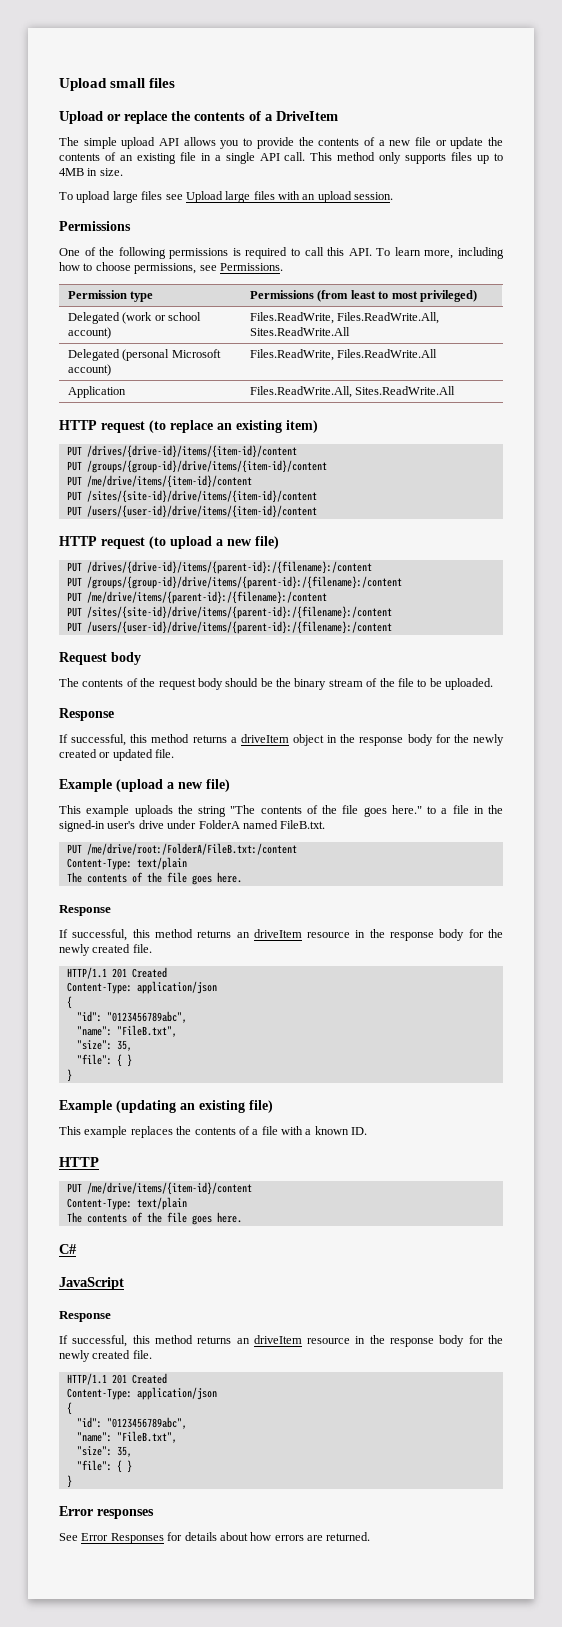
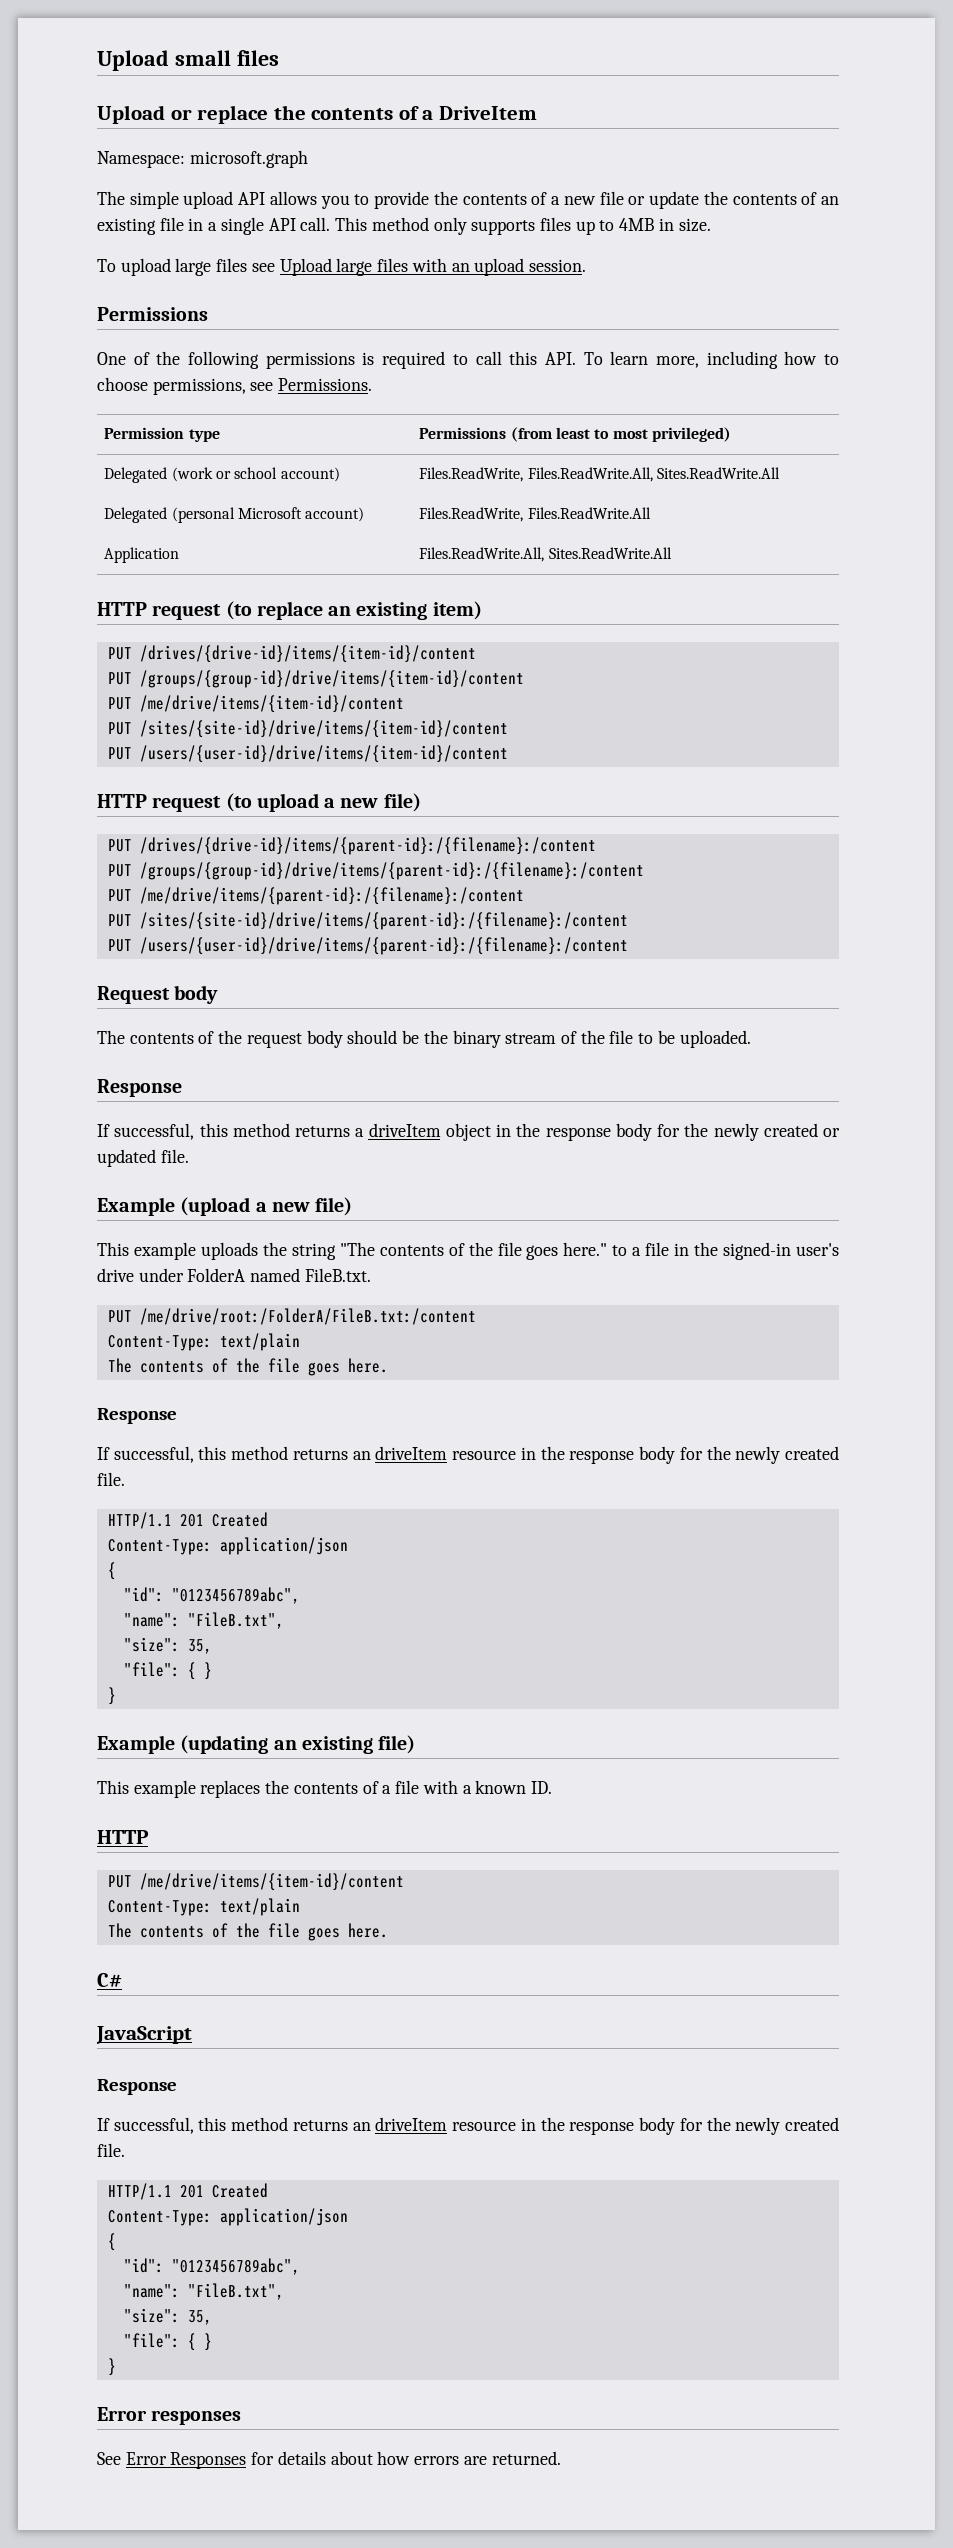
+ Namespace: microsoft.graph

